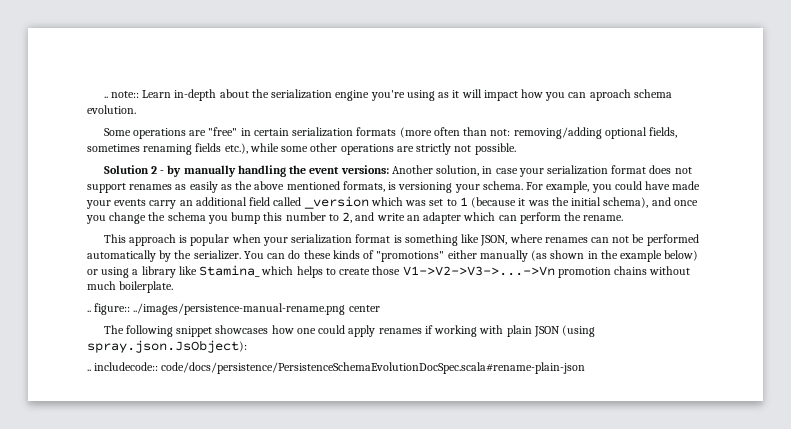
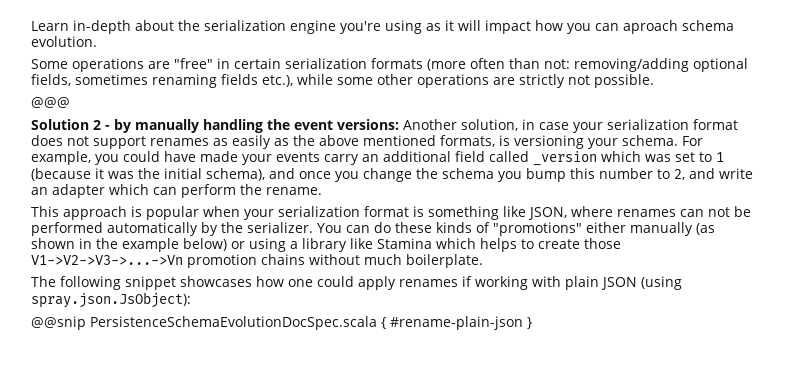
- .. note:: Learn in-depth about the serialization engine you're using as it will impact how you can aproach schema evolution.
+ Learn in-depth about the serialization engine you're using as it will impact how you can aproach schema evolution.
+ @@@
- You can do these kinds of "promotions" either manually (as shown in the example below) or using a library like Stamina_ which helps to create those V1->V2->V3->...->Vn promotion chains without much boilerplate.
+ You can do these kinds of "promotions" either manually (as shown in the example below) or using a library like Stamina which helps to create those V1->V2->V3->...->Vn promotion chains without much boilerplate.
- .. figure:: ../images/persistence-manual-rename.png center
- .. includecode:: code/docs/persistence/PersistenceSchemaEvolutionDocSpec.scala#rename-plain-json
+ @@snip PersistenceSchemaEvolutionDocSpec.scala { #rename-plain-json }

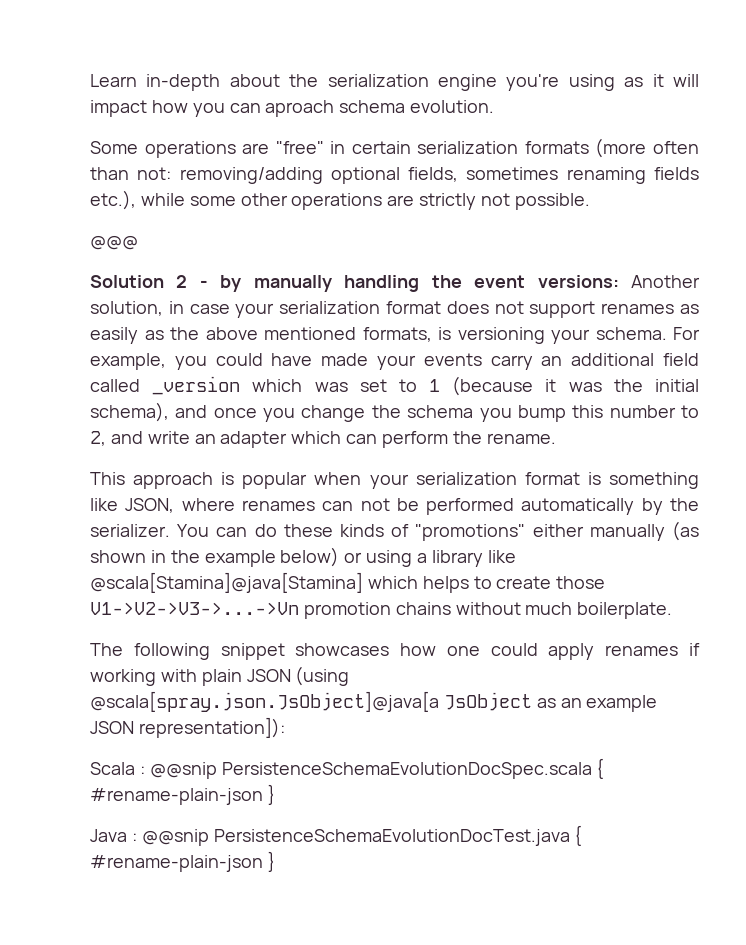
- You can do these kinds of "promotions" either manually (as shown in the example below) or using a library like Stamina which helps to create those V1->V2->V3->...->Vn promotion chains without much boilerplate.
+ You can do these kinds of "promotions" either manually (as shown in the example below) or using a library like @scala[Stamina]@java[Stamina] which helps to create those V1->V2->V3->...->Vn promotion chains without much boilerplate.
- The following snippet showcases how one could apply renames if working with plain JSON (using spray.json.JsObject):
- @@snip PersistenceSchemaEvolutionDocSpec.scala { #rename-plain-json }
+ The following snippet showcases how one could apply renames if working with plain JSON (using @scala[spray.json.JsObject]@java[a JsObject as an example JSON representation]):
+ Scala : @@snip PersistenceSchemaEvolutionDocSpec.scala { #rename-plain-json }
+ Java : @@snip PersistenceSchemaEvolutionDocTest.java { #rename-plain-json }

